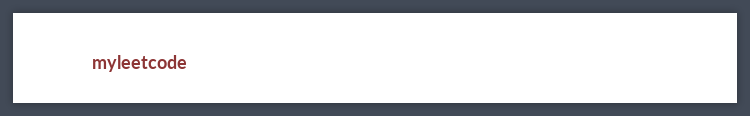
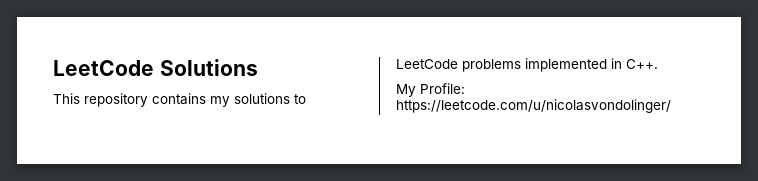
- myleetcode
+ LeetCode Solutions
+ This repository contains my solutions to LeetCode problems implemented in C++.
+ My Profile: https://leetcode.com/u/nicolasvondolinger/

